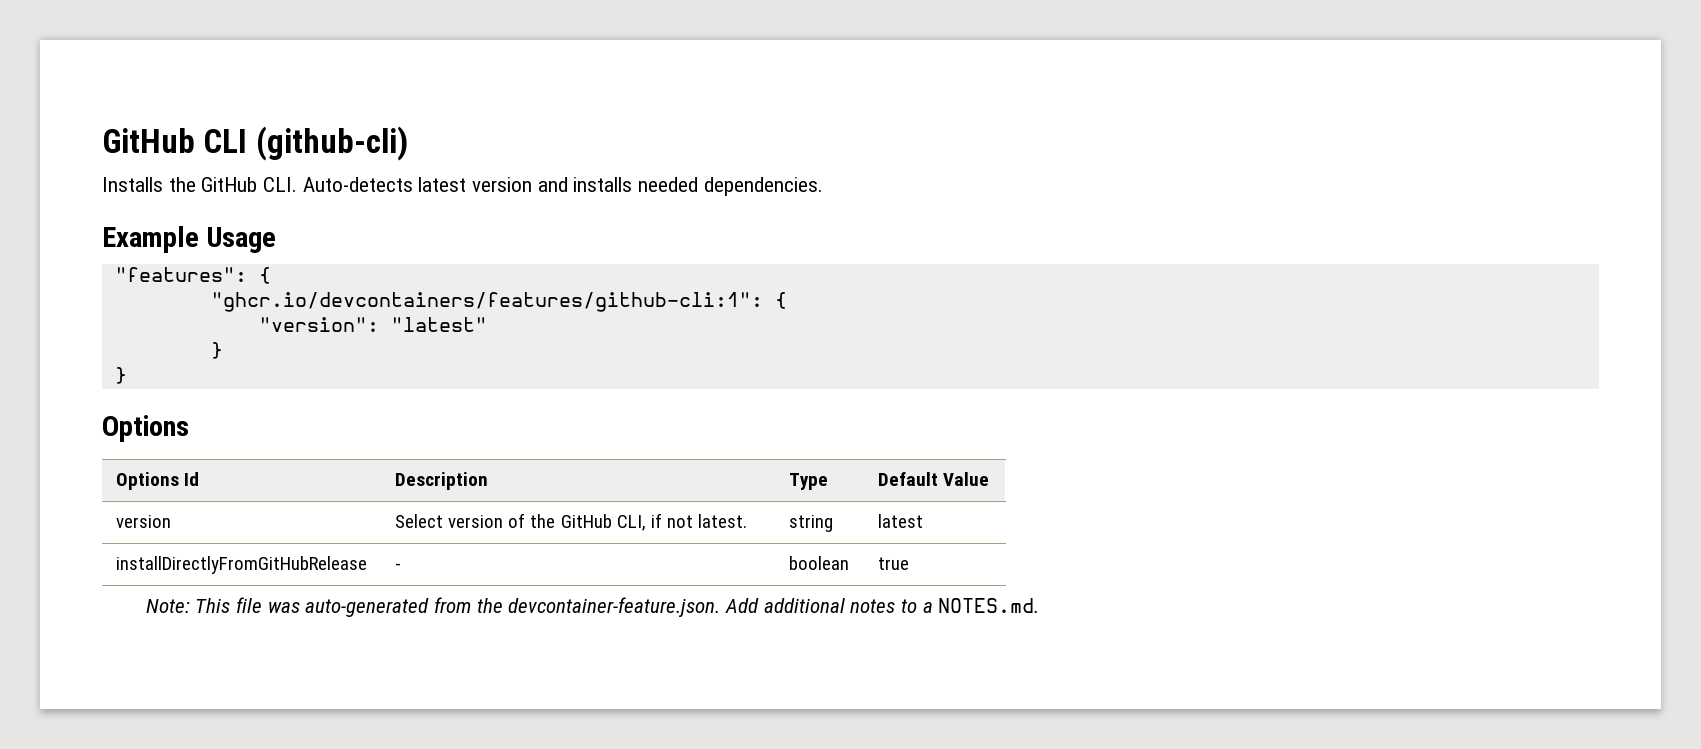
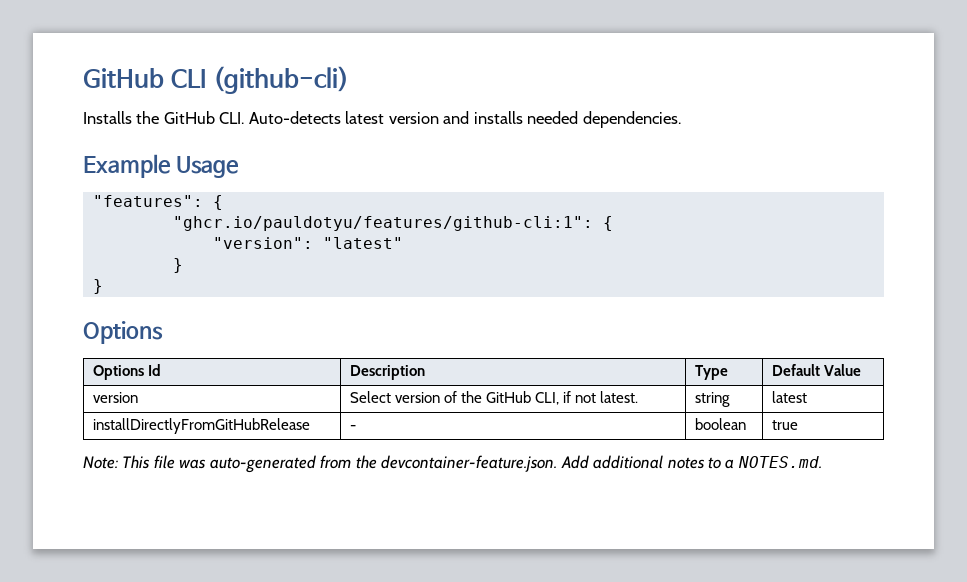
- "ghcr.io/devcontainers/features/github-cli:1": {
+ "ghcr.io/pauldotyu/features/github-cli:1": {

